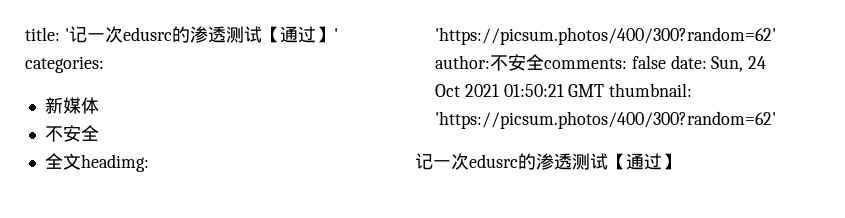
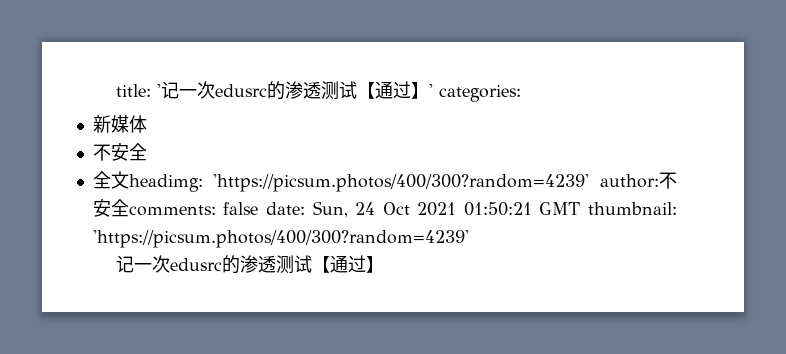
- 全文headimg: 'https://picsum.photos/400/300?random=62' author:不安全comments: false date: Sun, 24 Oct 2021 01:50:21 GMT thumbnail: 'https://picsum.photos/400/300?random=62'
+ 全文headimg: 'https://picsum.photos/400/300?random=4239' author:不安全comments: false date: Sun, 24 Oct 2021 01:50:21 GMT thumbnail: 'https://picsum.photos/400/300?random=4239'

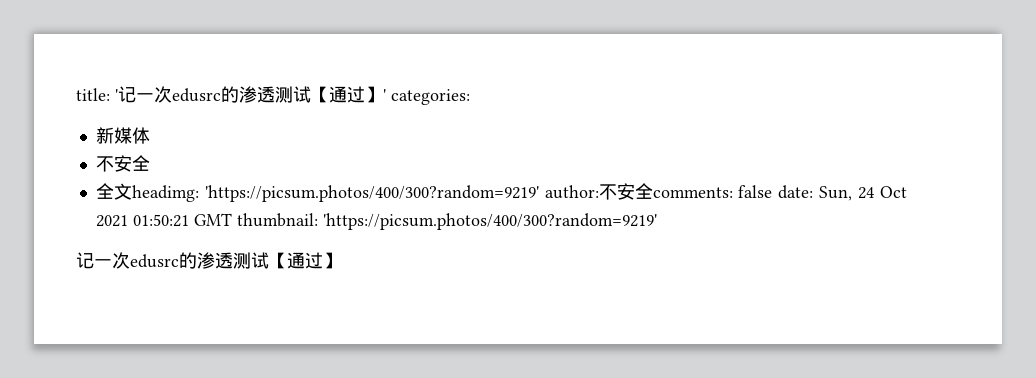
- 全文headimg: 'https://picsum.photos/400/300?random=4239' author:不安全comments: false date: Sun, 24 Oct 2021 01:50:21 GMT thumbnail: 'https://picsum.photos/400/300?random=4239'
+ 全文headimg: 'https://picsum.photos/400/300?random=9219' author:不安全comments: false date: Sun, 24 Oct 2021 01:50:21 GMT thumbnail: 'https://picsum.photos/400/300?random=9219'

